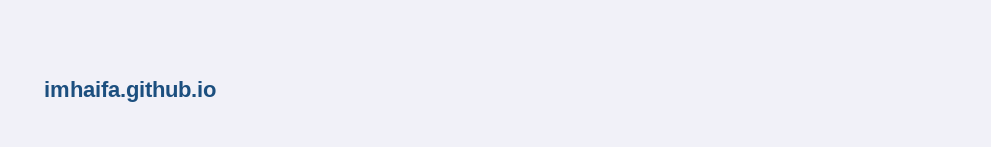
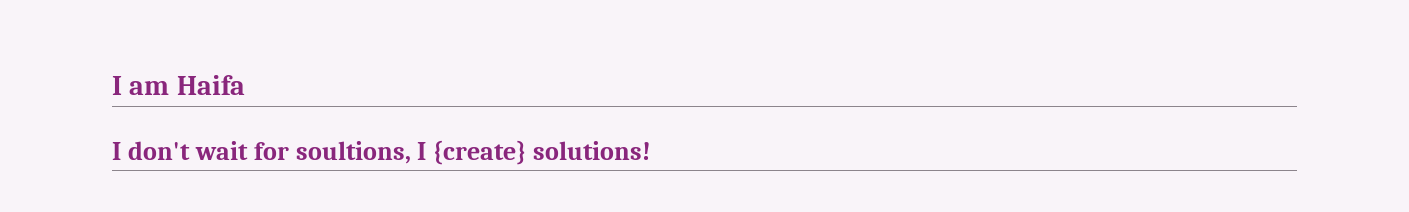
- imhaifa.github.io
+ I am Haifa
+ I don't wait for soultions, I {create} solutions!

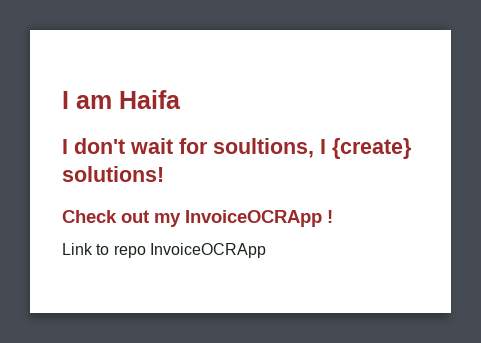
+ Check out my InvoiceOCRApp !
+ Link to repo InvoiceOCRApp

